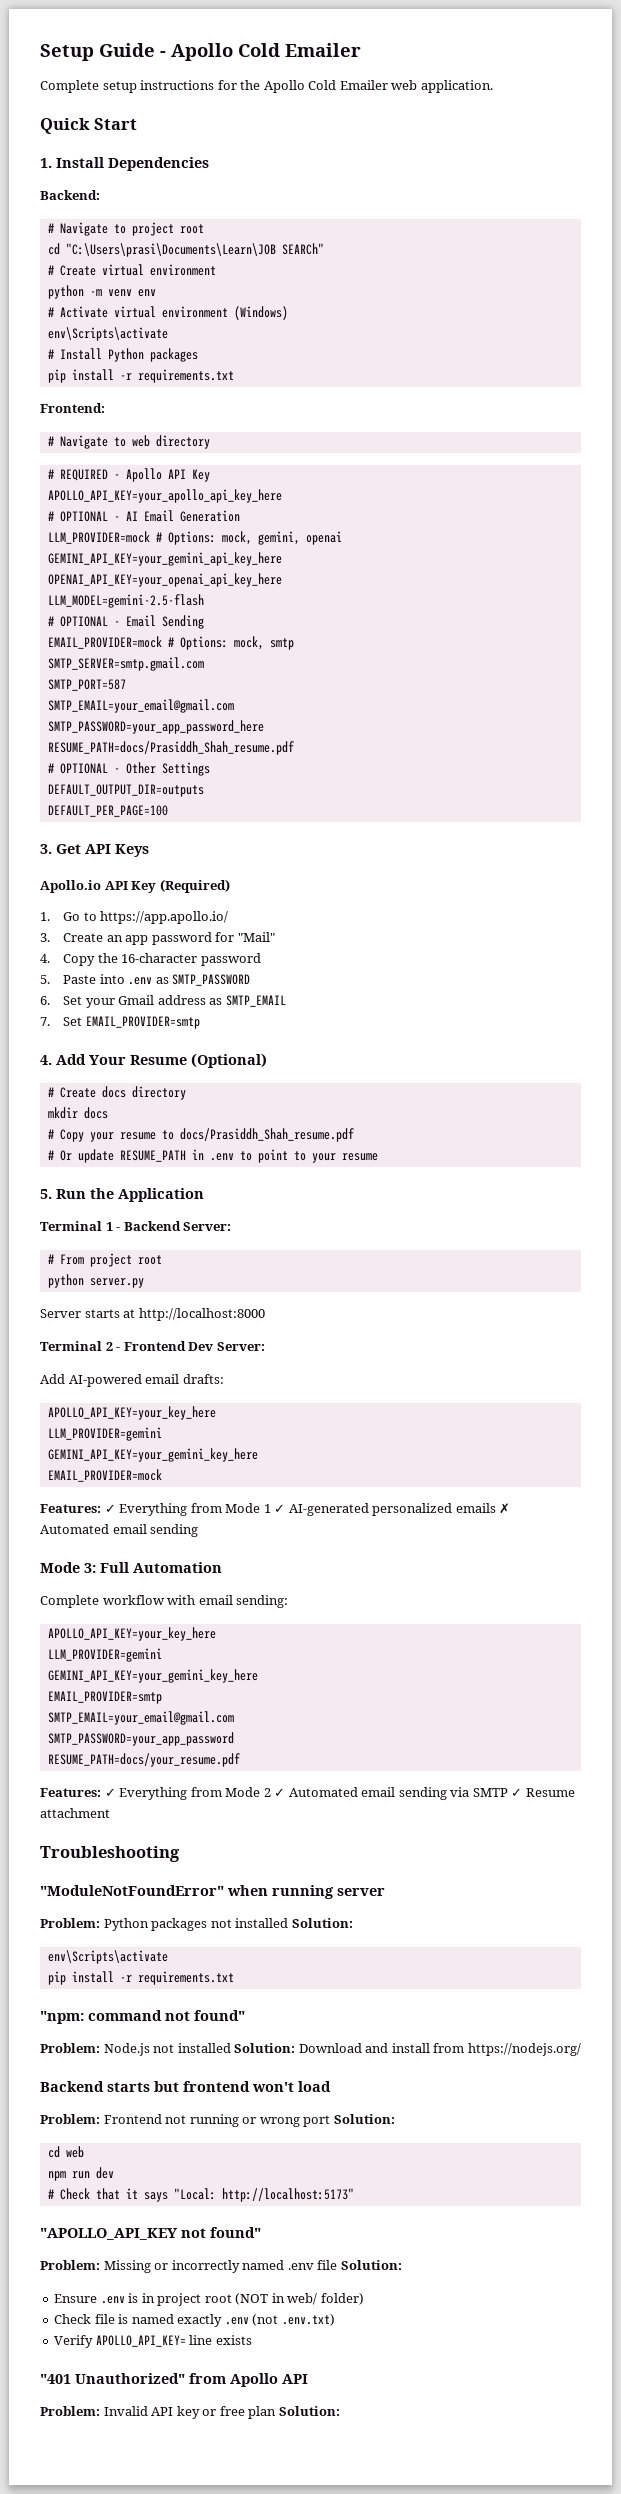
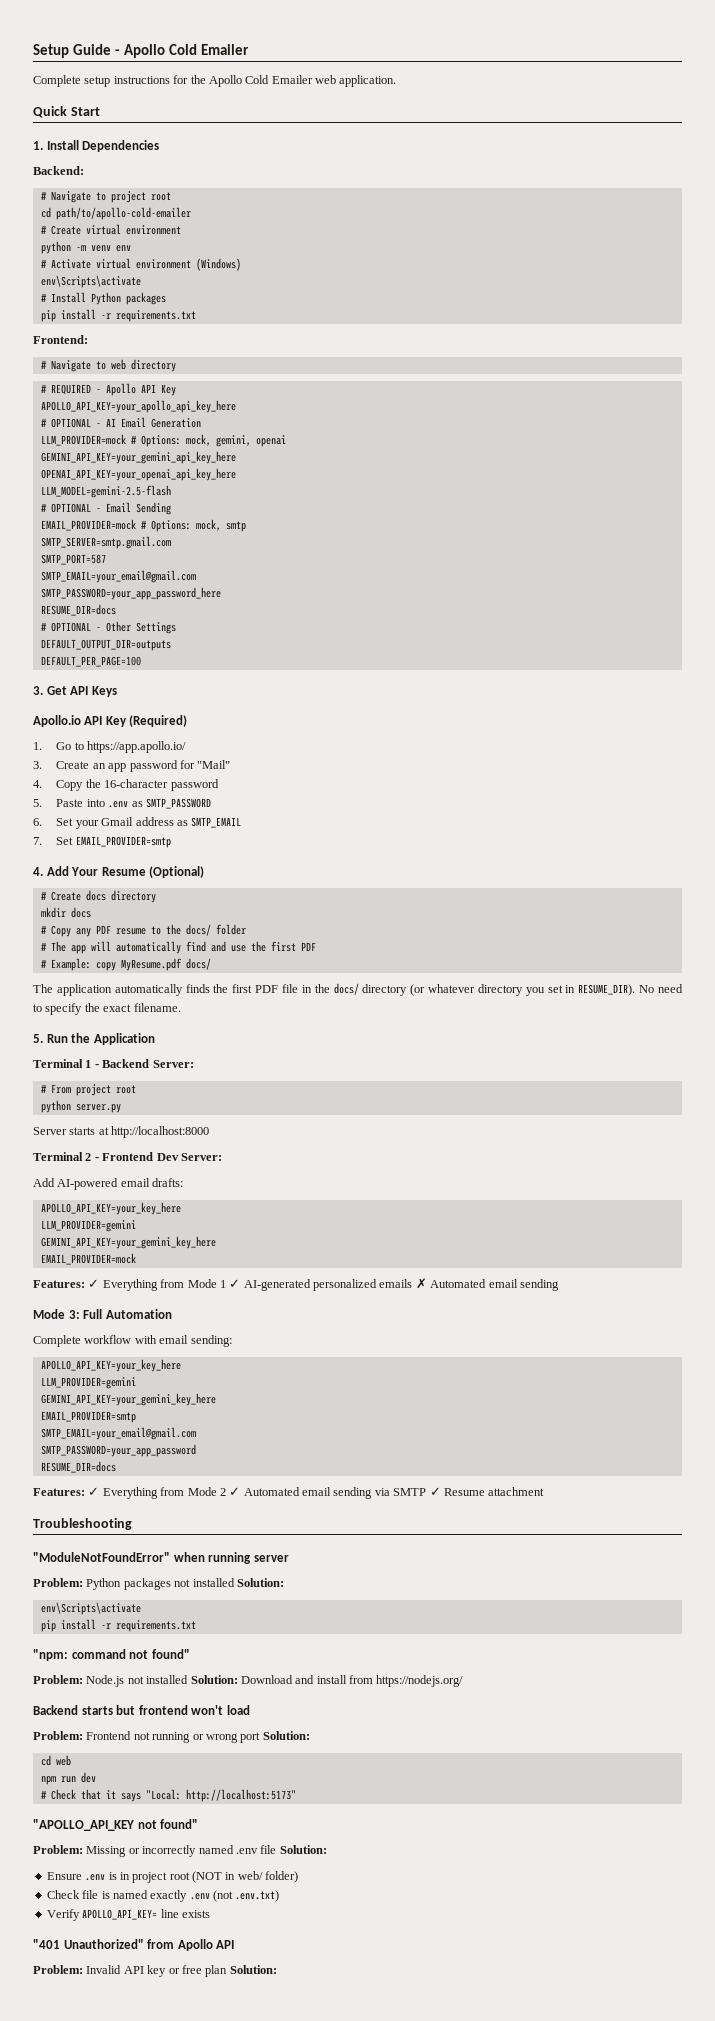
- cd "C:\Users\prasi\Documents\Learn\JOB SEARCh"
+ cd path/to/apollo-cold-emailer
  SMTP_PASSWORD=your_app_password_here
- RESUME_PATH=docs/Prasiddh_Shah_resume.pdf
+ RESUME_DIR=docs
- # Copy your resume to docs/Prasiddh_Shah_resume.pdf
- # Or update RESUME_PATH in .env to point to your resume
+ # Copy any PDF resume to the docs/ folder
+ # The app will automatically find and use the first PDF
+ # Example: copy MyResume.pdf docs/
+ The application automatically finds the first PDF file in the docs/ directory (or whatever directory you set in RESUME_DIR). No need to specify the exact filename.
  SMTP_PASSWORD=your_app_password
- RESUME_PATH=docs/your_resume.pdf
+ RESUME_DIR=docs

